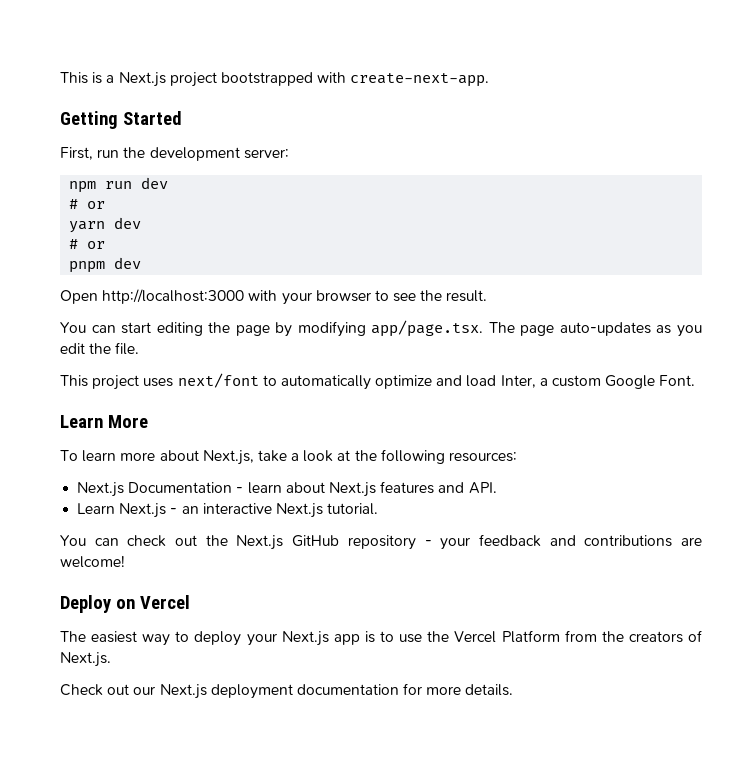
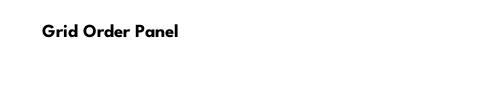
- This is a Next.js project bootstrapped with create-next-app.
- Getting Started
- First, run the development server:
- npm run dev
- # or
- yarn dev
- # or
- pnpm dev
- Open http://localhost:3000 with your browser to see the result.
- You can start editing the page by modifying app/page.tsx. The page auto-updates as you edit the file.
- This project uses next/font to automatically optimize and load Inter, a custom Google Font.
- Learn More
- To learn more about Next.js, take a look at the following resources:
- Next.js Documentation - learn about Next.js features and API.
- Learn Next.js - an interactive Next.js tutorial.
- You can check out the Next.js GitHub repository - your feedback and contributions are welcome!
- Deploy on Vercel
- The easiest way to deploy your Next.js app is to use the Vercel Platform from the creators of Next.js.
- Check out our Next.js deployment documentation for more details.
+ Grid Order Panel

